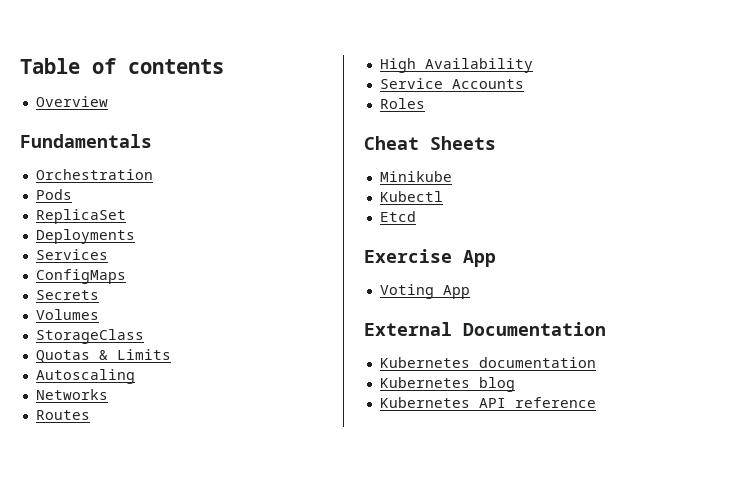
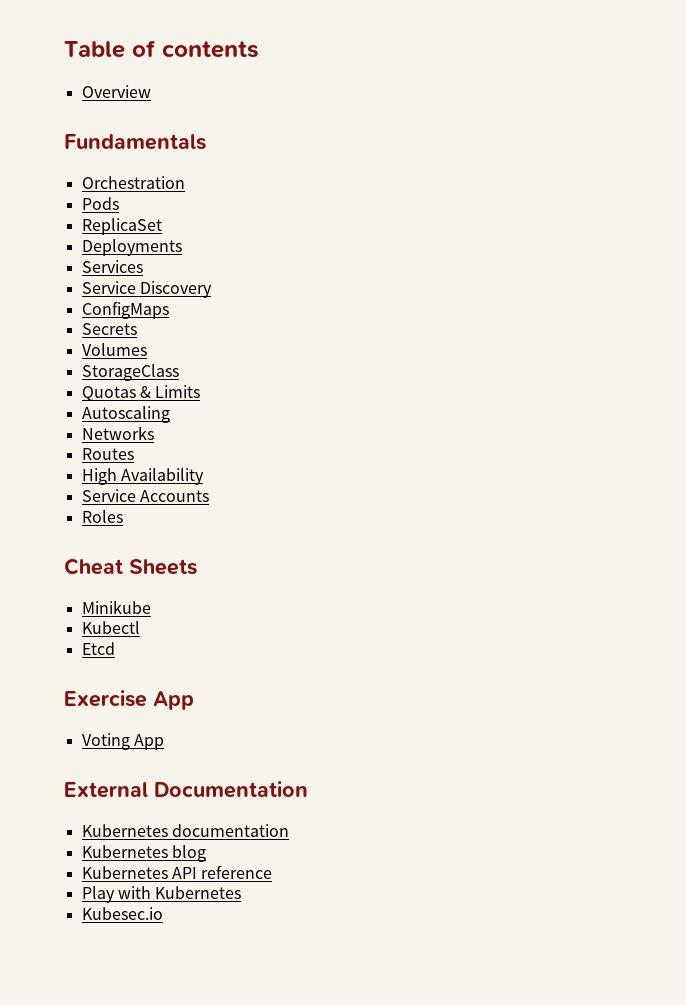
+ Service Discovery
+ Play with Kubernetes
+ Kubesec.io

